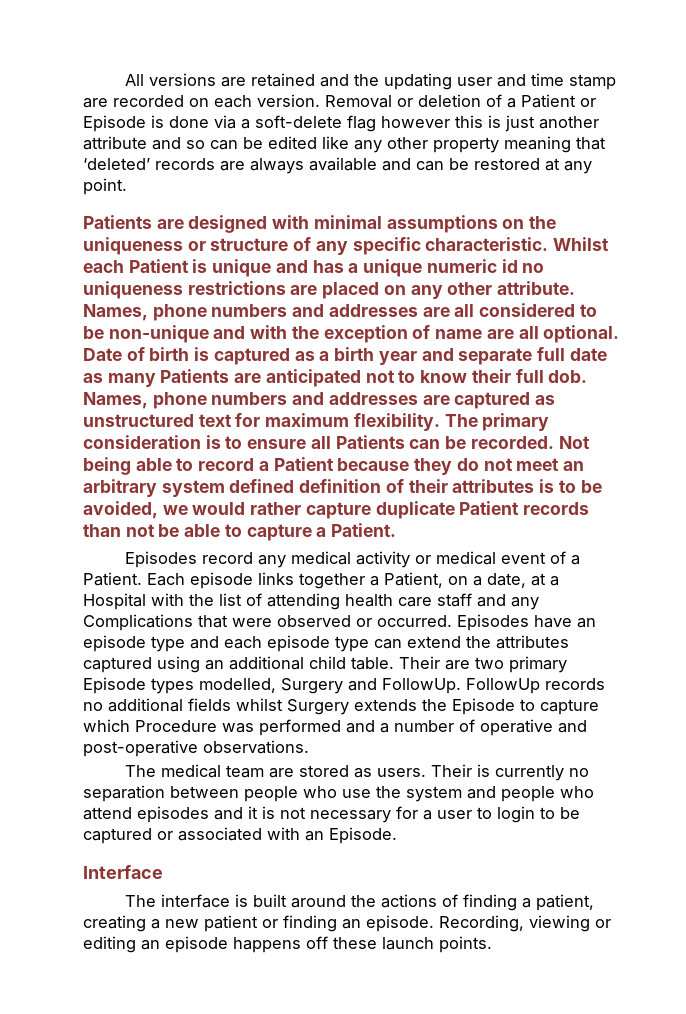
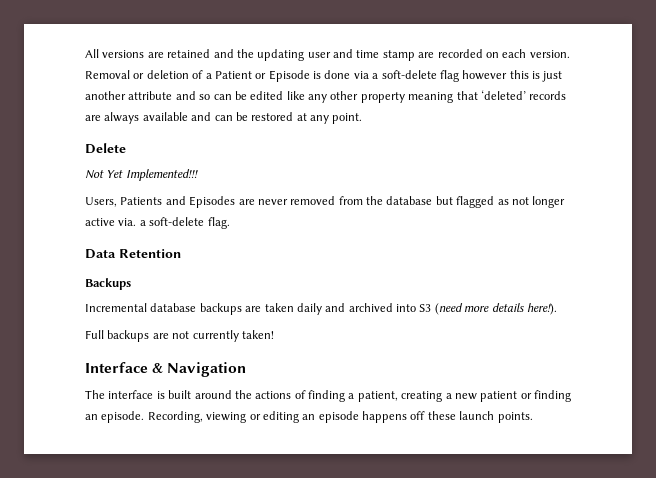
- Patients are designed with minimal assumptions on the uniqueness or structure of any specific characteristic. Whilst each Patient is unique and has a unique numeric id no uniqueness restrictions are placed on any other attribute. Names, phone numbers and addresses are all considered to be non-unique and with the exception of name are all optional. Date of birth is captured as a birth year and separate full date as many Patients are anticipated not to know their full dob. Names, phone numbers and addresses are captured as unstructured text for maximum flexibility. The primary consideration is to ensure all Patients can be recorded. Not being able to record a Patient because they do not meet an arbitrary system defined definition of their attributes is to be avoided, we would rather capture duplicate Patient records than not be able to capture a Patient.
- Episodes record any medical activity or medical event of a Patient. Each episode links together a Patient, on a date, at a Hospital with the list of attending health care staff and any Complications that were observed or occurred. Episodes have an episode type and each episode type can extend the attributes captured using an additional child table. Their are two primary Episode types modelled, Surgery and FollowUp. FollowUp records no additional fields whilst Surgery extends the Episode to capture which Procedure was performed and a number of operative and post-operative observations.
- The medical team are stored as users. Their is currently no separation between people who use the system and people who attend episodes and it is not necessary for a user to login to be captured or associated with an Episode.
+ Delete
+ Not Yet Implemented!!!
+ Users, Patients and Episodes are never removed from the database but flagged as not longer active via. a soft-delete flag.
+ Data Retention
+ Backups
+ Incremental database backups are taken daily and archived into S3 (need more details here!).
+ Full backups are not currently taken!
- Interface
+ Interface & Navigation

